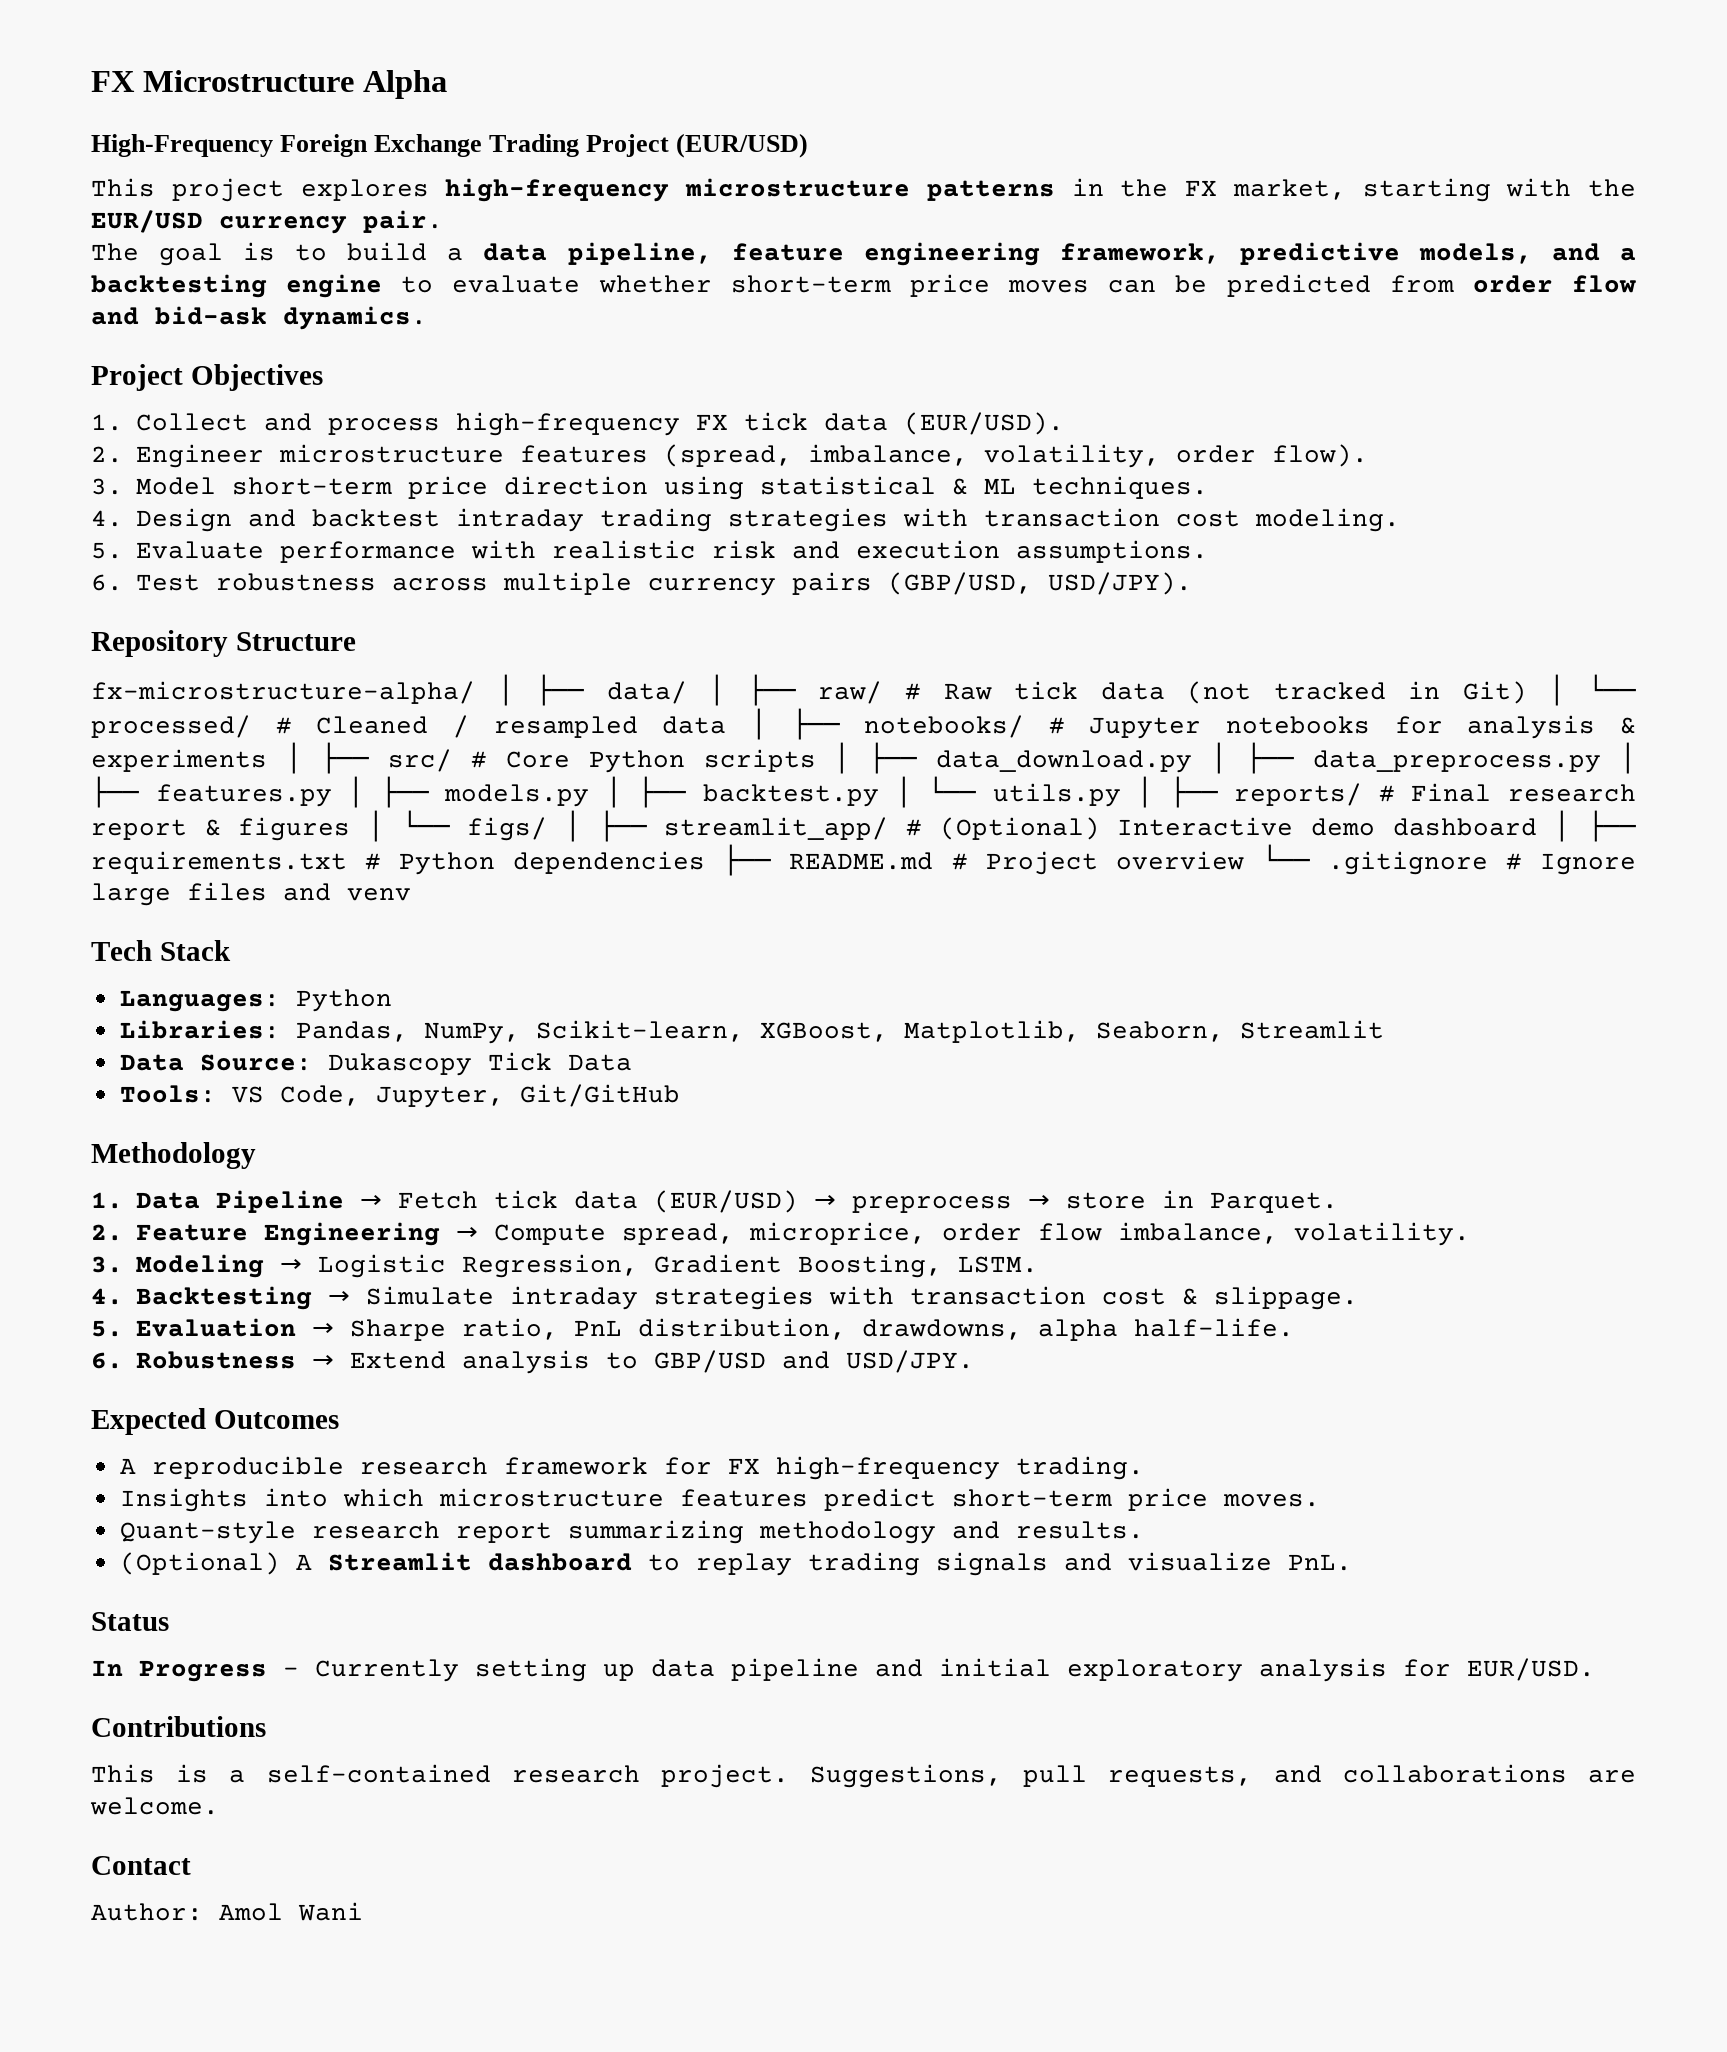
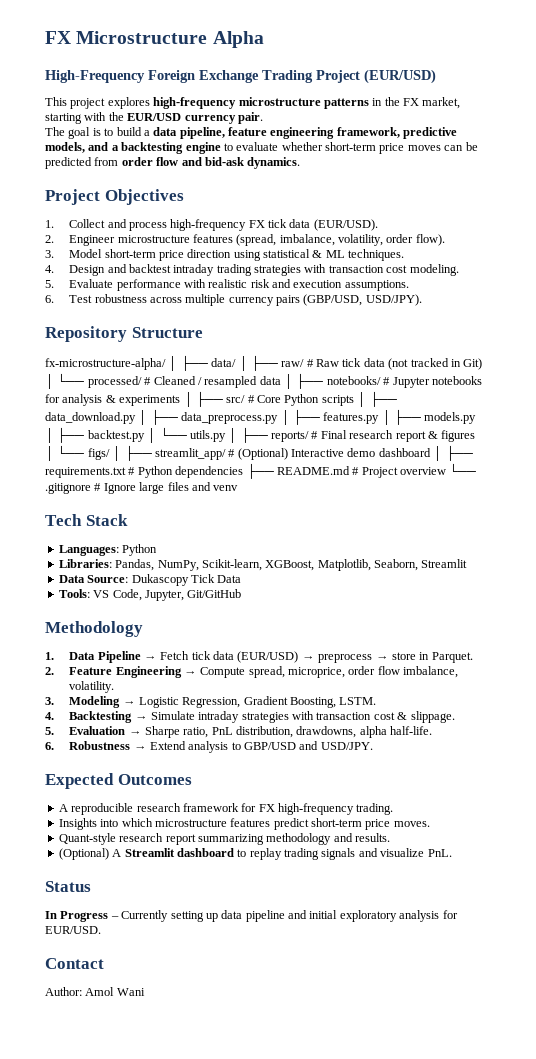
- Contributions
- This is a self-contained research project. Suggestions, pull requests, and collaborations are welcome.

